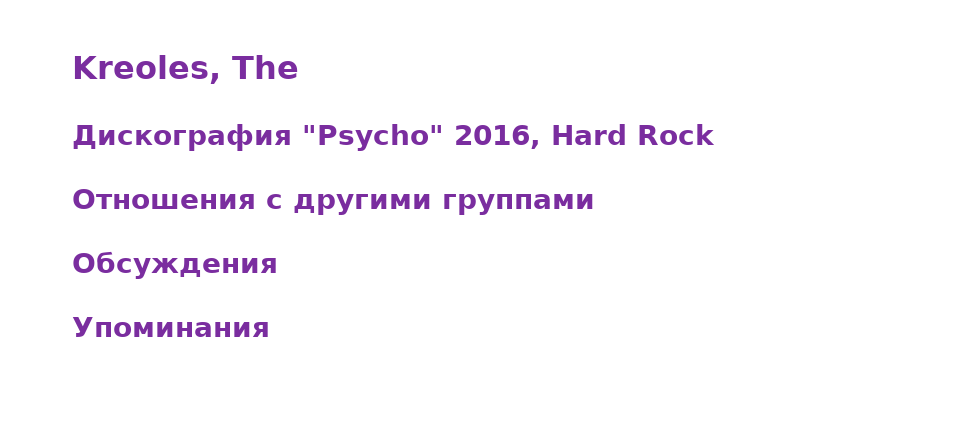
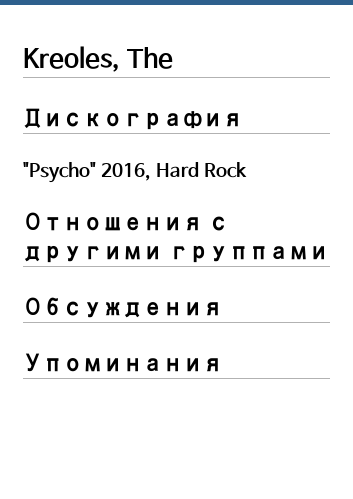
- Дискография "Psycho" 2016, Hard Rock
+ Дискография
+ "Psycho" 2016, Hard Rock

